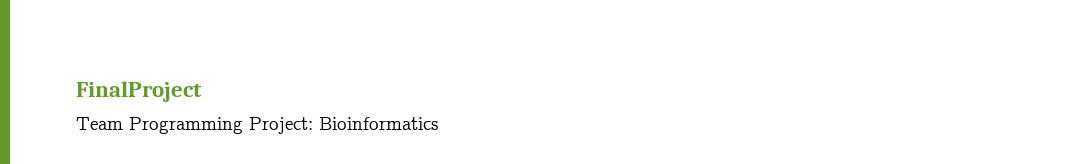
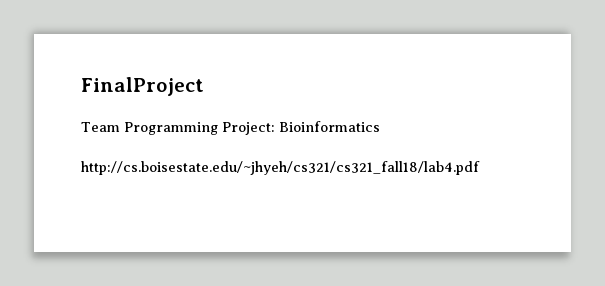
+ http://cs.boisestate.edu/~jhyeh/cs321/cs321_fall18/lab4.pdf

